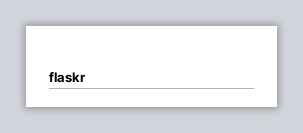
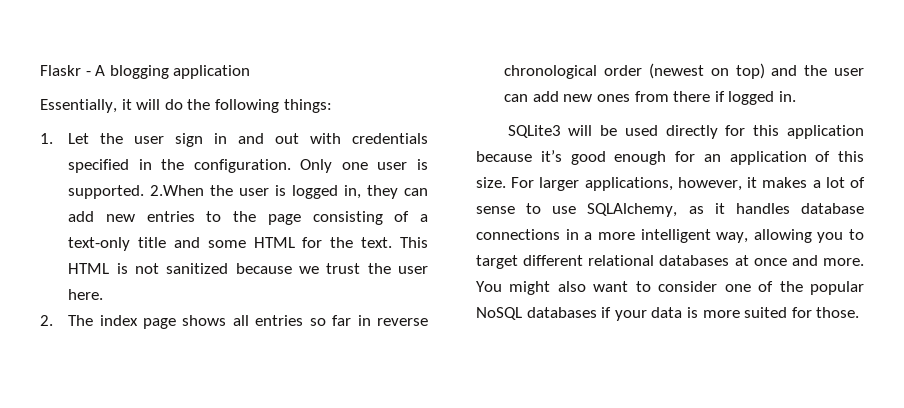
- flaskr
+ Flaskr - A blogging application
+ Essentially, it will do the following things:
+ 1. Let the user sign in and out with credentials specified in the configuration. Only one user is supported. 2.When the user is logged in, they can add new entries to the page consisting of a text-only title and some HTML for the text. This HTML is not sanitized because we trust the user here.
+ 2. The index page shows all entries so far in reverse chronological order (newest on top) and the user can add new ones from there if logged in.
+ SQLite3 will be used directly for this application because it’s good enough for an application of this size. For larger applications, however, it makes a lot of sense to use SQLAlchemy, as it handles database connections in a more intelligent way, allowing you to target different relational databases at once and more. You might also want to consider one of the popular NoSQL databases if your data is more suited for those.

